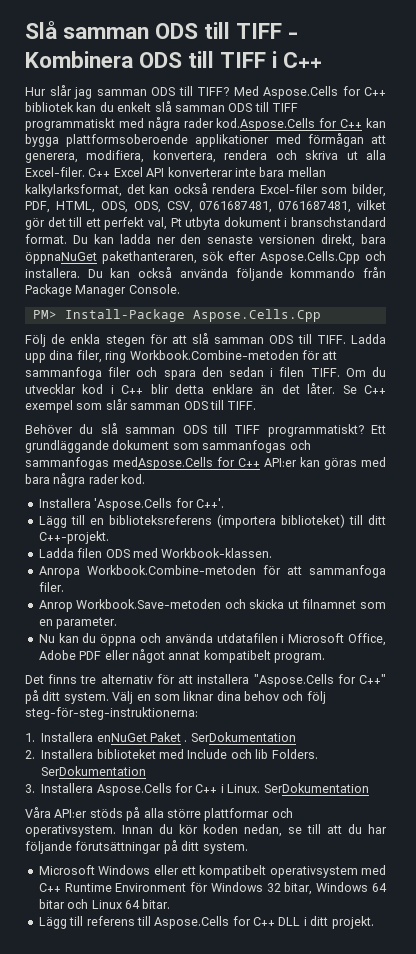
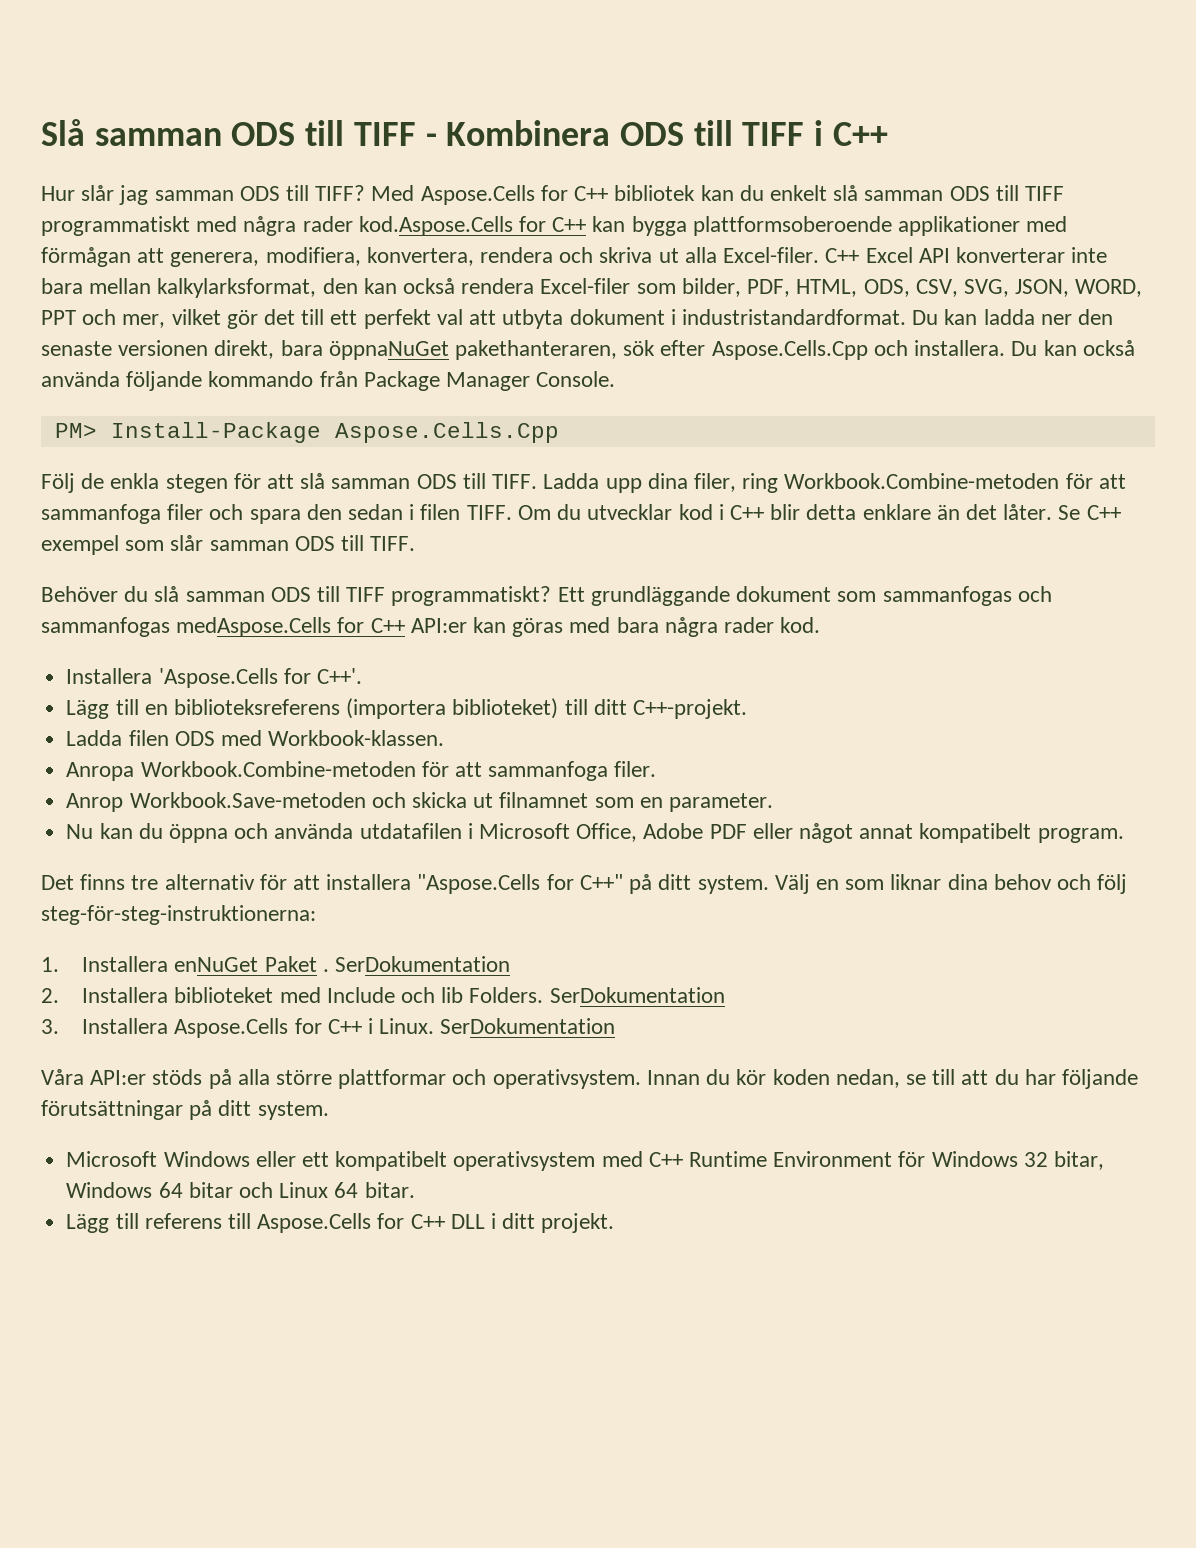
- C++ Excel API konverterar inte bara mellan kalkylarksformat, det kan också rendera Excel-filer som bilder, PDF, HTML, ODS, ODS, CSV, 0761687481, 0761687481, vilket gör det till ett perfekt val, Pt utbyta dokument i branschstandard format.
+ C++ Excel API konverterar inte bara mellan kalkylarksformat, den kan också rendera Excel-filer som bilder, PDF, HTML, ODS, CSV, SVG, JSON, WORD, PPT och mer, vilket gör det till ett perfekt val att utbyta dokument i industristandardformat.

